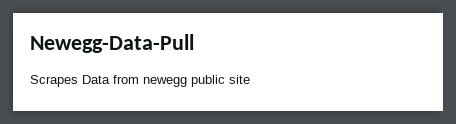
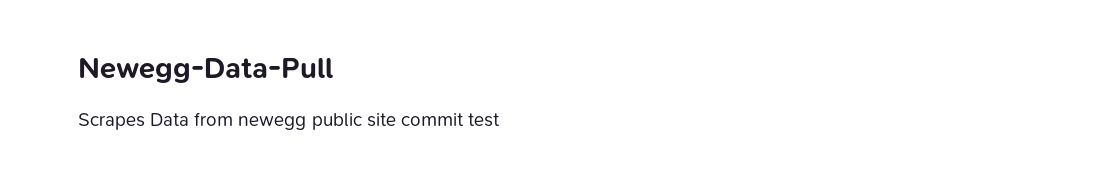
- Scrapes Data from newegg public site
+ Scrapes Data from newegg public site commit test

